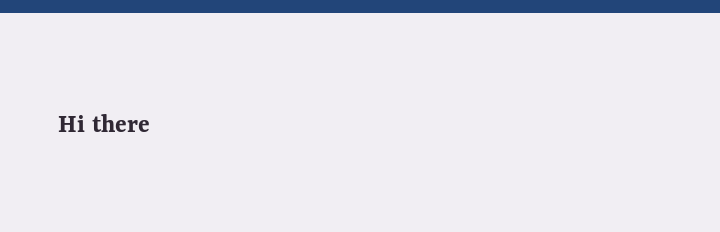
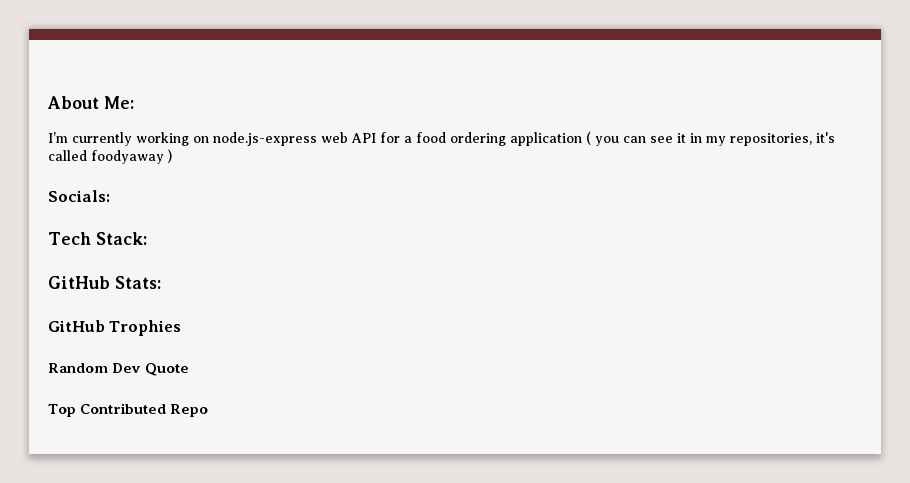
- Hi there
+ About Me:
+ I’m currently working on node.js-express web API for a food ordering application ( you can see it in my repositories, it's called foodyaway )
+ Socials:
+ Tech Stack:
+ GitHub Stats:
+ GitHub Trophies
+ Random Dev Quote
+ Top Contributed Repo

